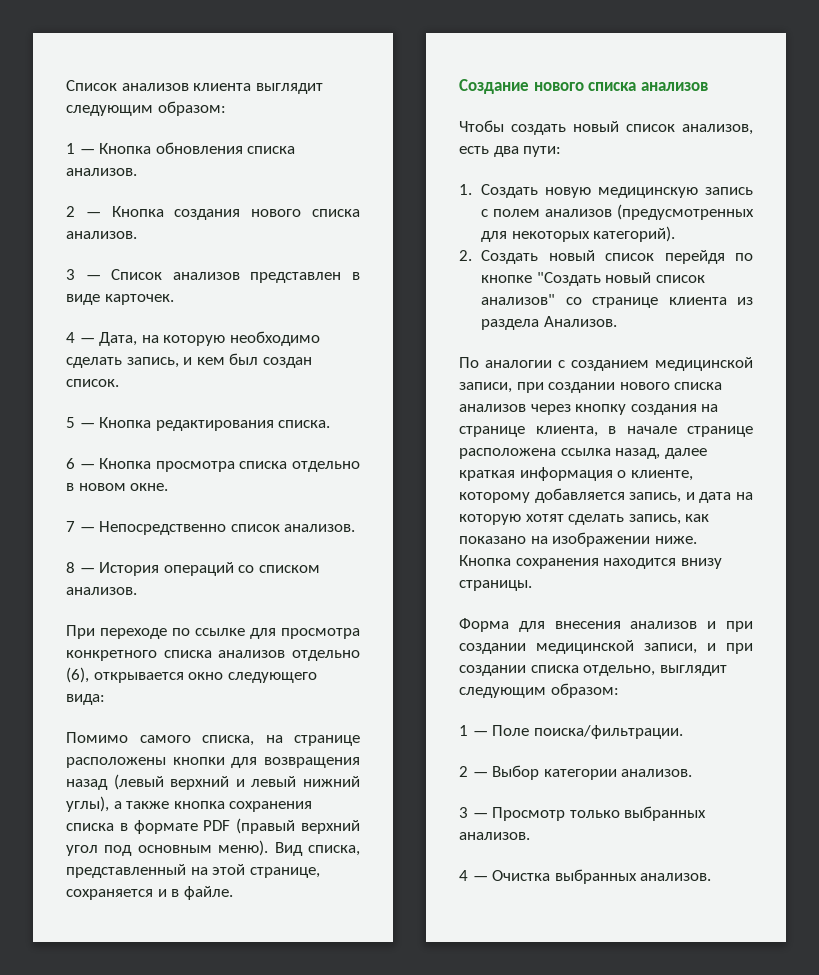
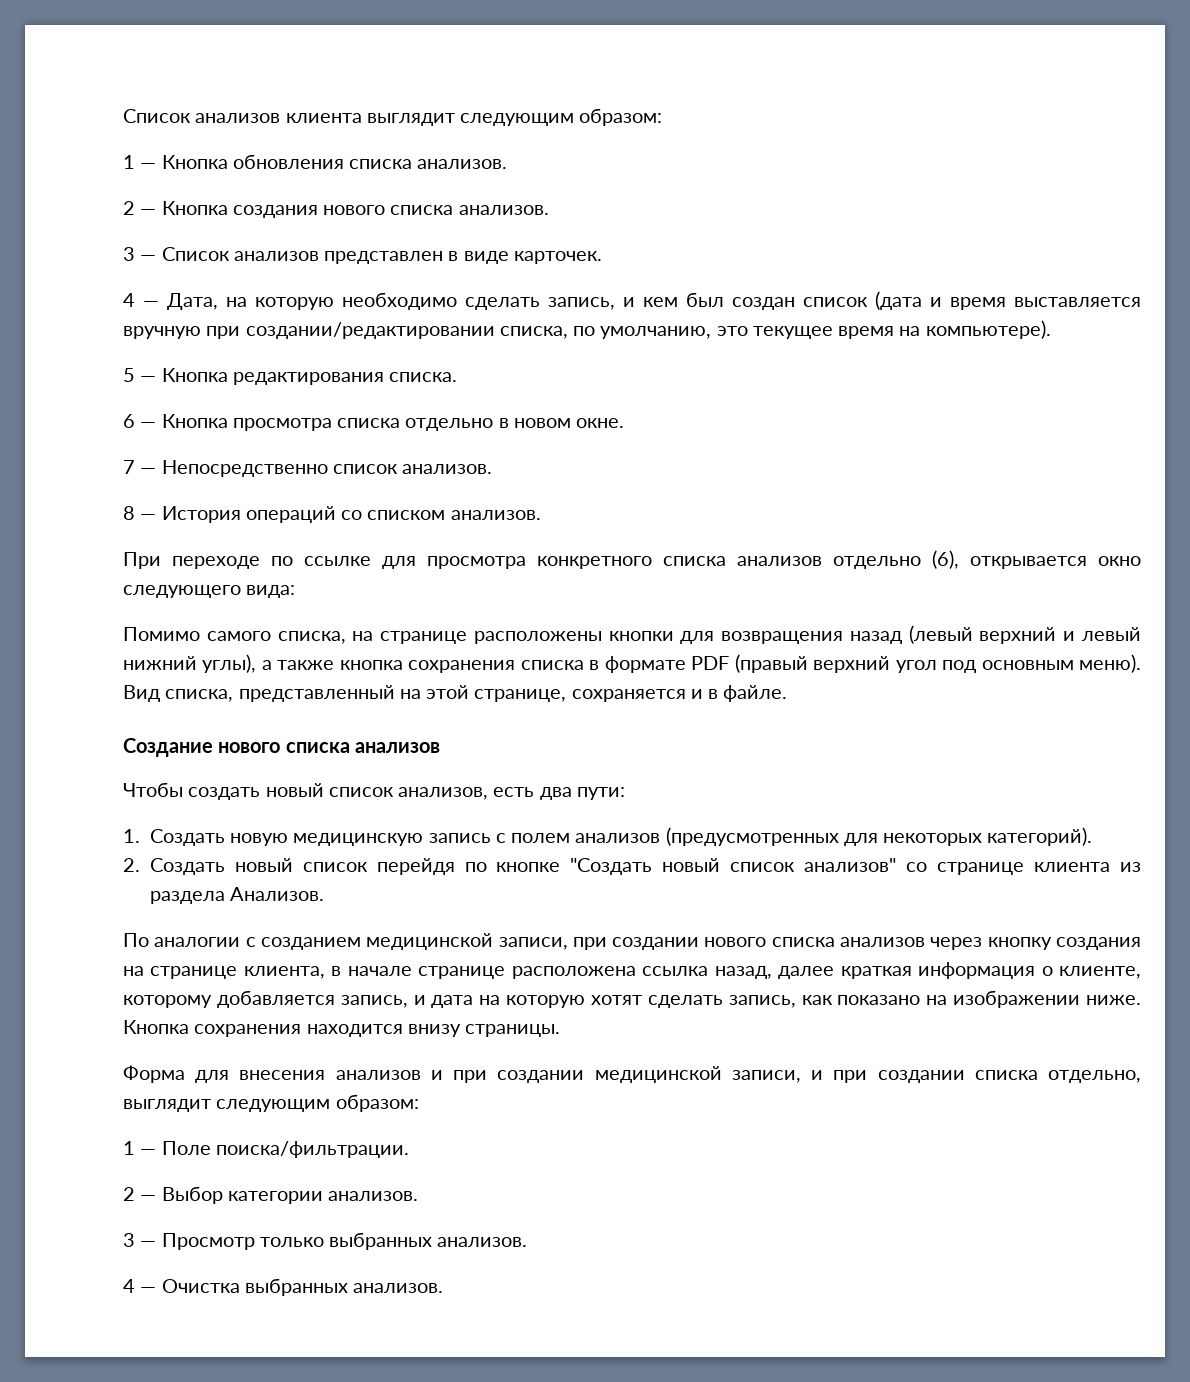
- 4 — Дата, на которую необходимо сделать запись, и кем был создан список.
+ 4 — Дата, на которую необходимо сделать запись, и кем был создан список (дата и время выставляется вручную при создании/редактировании списка, по умолчанию, это текущее время на компьютере).

